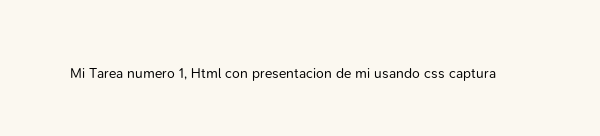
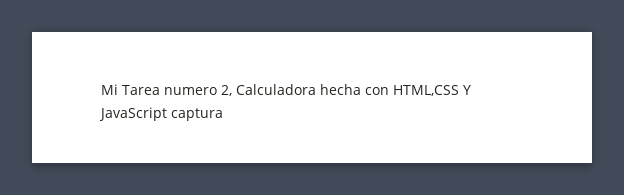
- Mi Tarea numero 1, Html con presentacion de mi usando css captura
+ Mi Tarea numero 2, Calculadora hecha con HTML,CSS Y JavaScript captura

